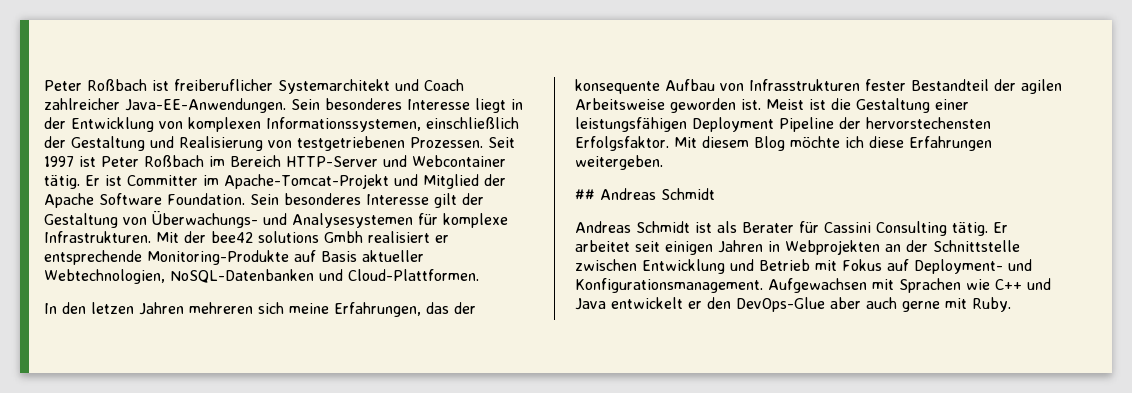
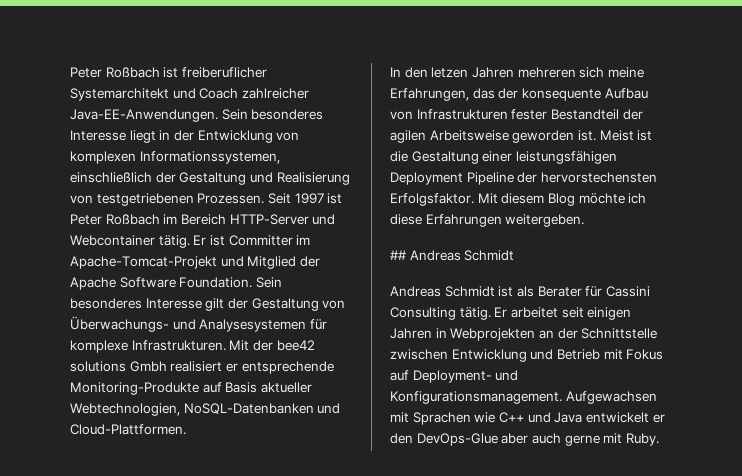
- In den letzen Jahren mehreren sich meine Erfahrungen, das der konsequente Aufbau von Infrasstrukturen fester Bestandteil der agilen Arbeitsweise geworden ist.
+ In den letzen Jahren mehreren sich meine Erfahrungen, das der konsequente Aufbau von Infrastrukturen fester Bestandteil der agilen Arbeitsweise geworden ist.

